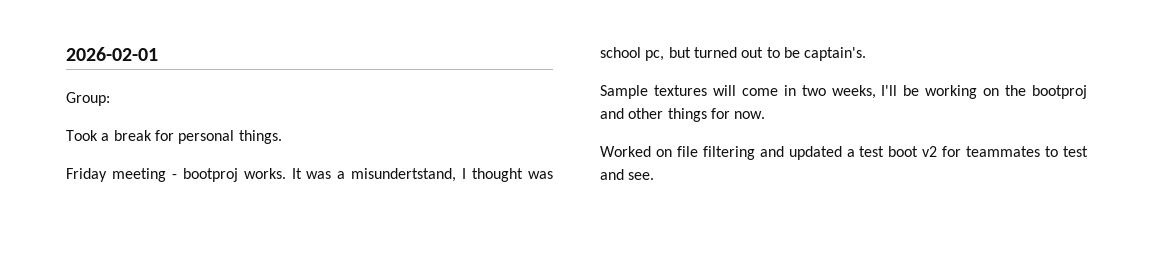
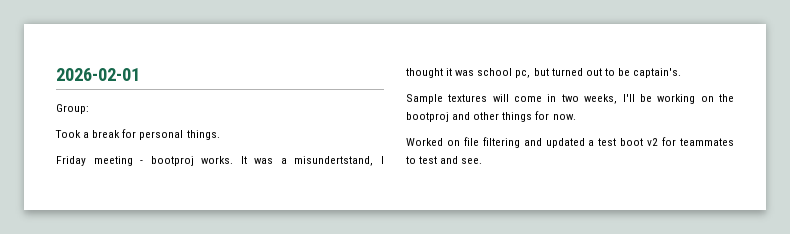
- It was a misundertstand, I thought was school pc, but turned out to be captain's.
+ It was a misundertstand, I thought it was school pc, but turned out to be captain's.

